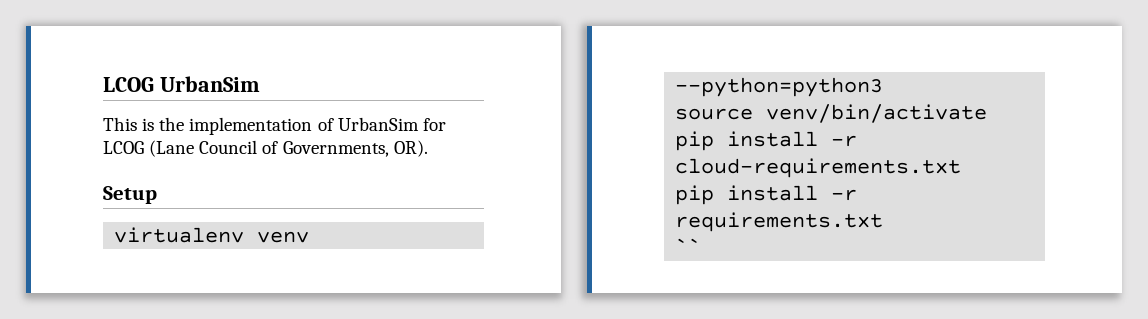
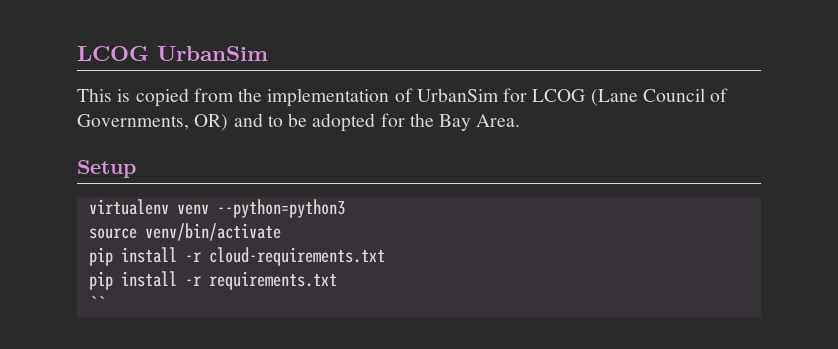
- This is the implementation of UrbanSim for LCOG (Lane Council of Governments, OR).
+ This is copied from the implementation of UrbanSim for LCOG (Lane Council of Governments, OR) and to be adopted for the Bay Area.

